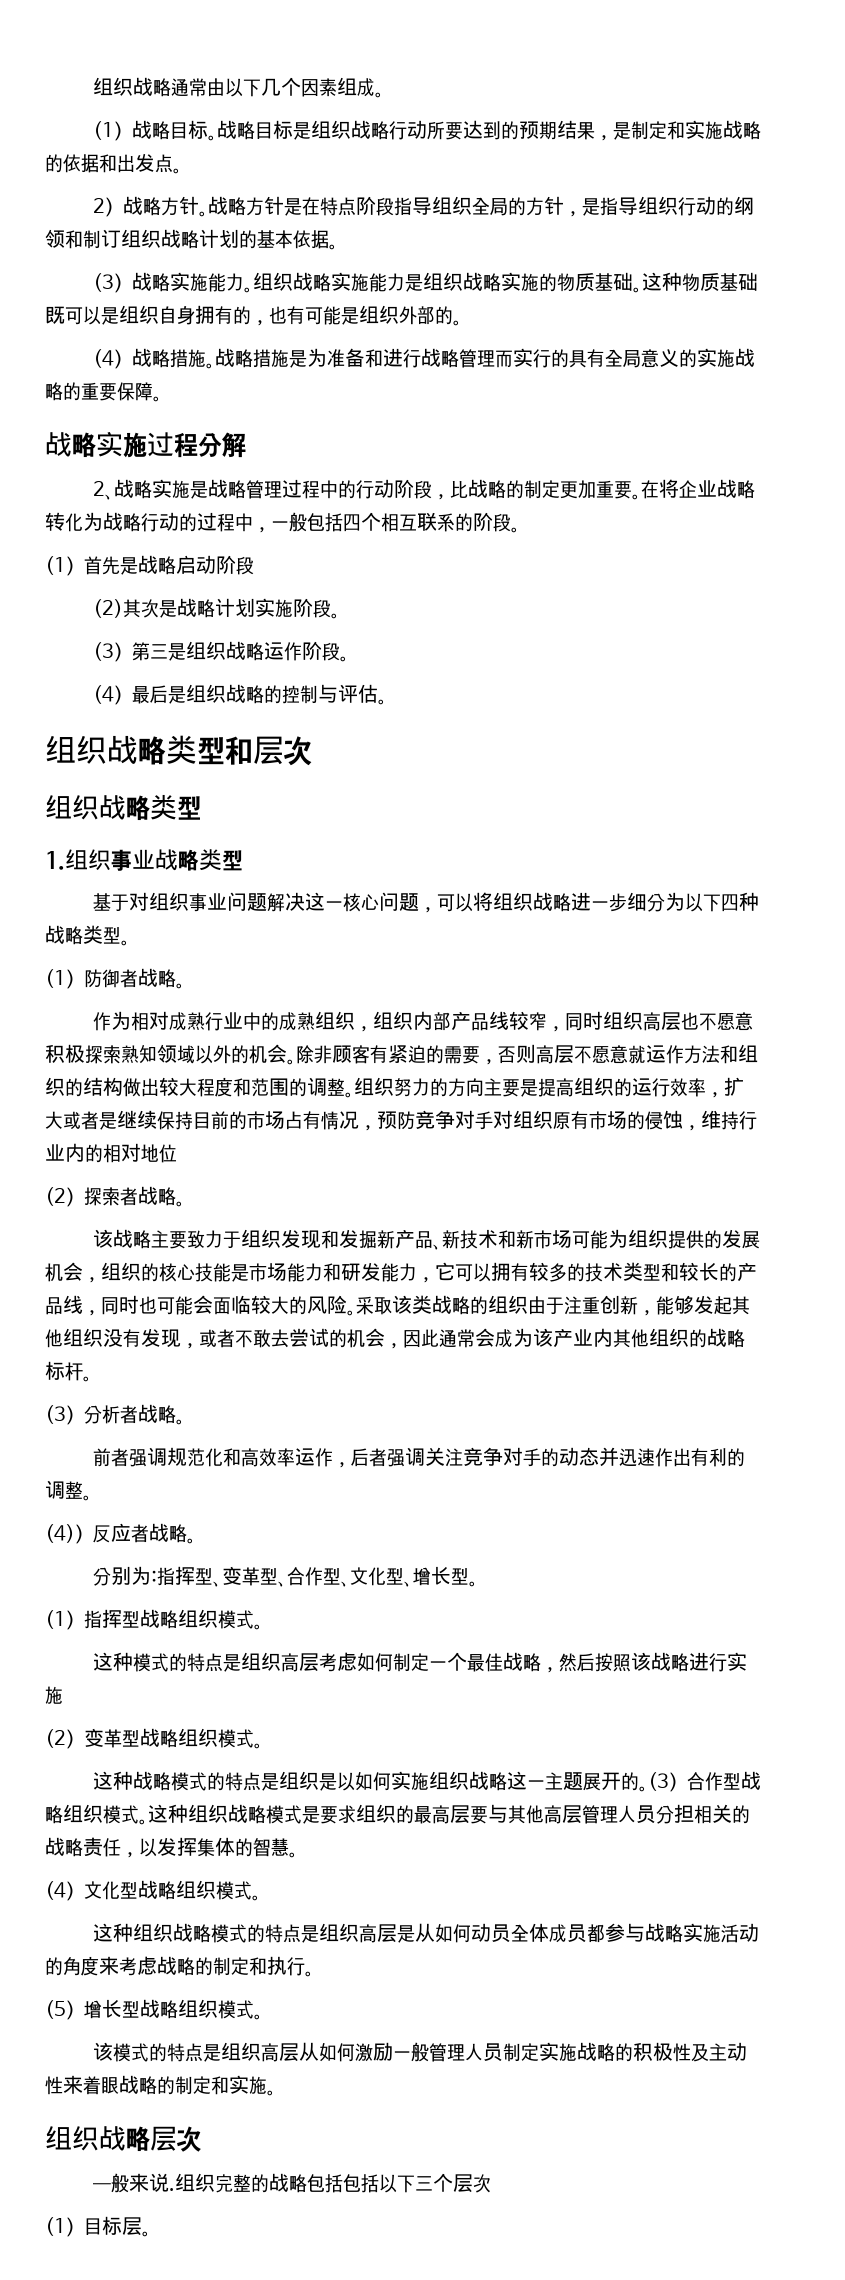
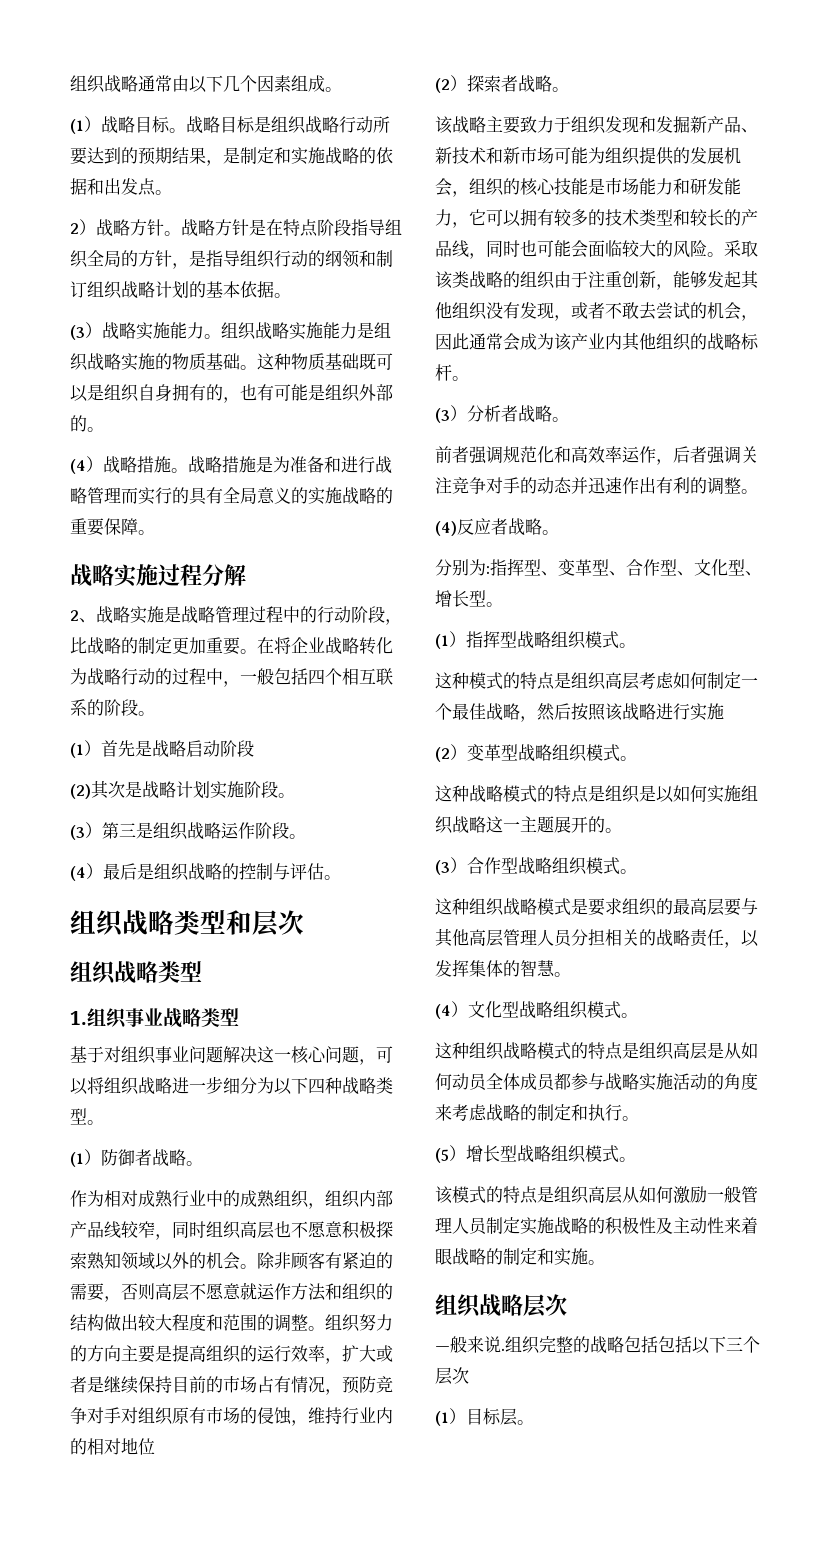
- (4)）反应者战略。
+ (4)反应者战略。
- 这种战略模式的特点是组织是以如何实施组织战略这一主题展开的。(3）合作型战略组织模式。这种组织战略模式是要求组织的最高层要与其他高层管理人员分担相关的战略责任，以发挥集体的智慧。
+ 这种战略模式的特点是组织是以如何实施组织战略这一主题展开的。
+ (3）合作型战略组织模式。
+ 这种组织战略模式是要求组织的最高层要与其他高层管理人员分担相关的战略责任，以发挥集体的智慧。

